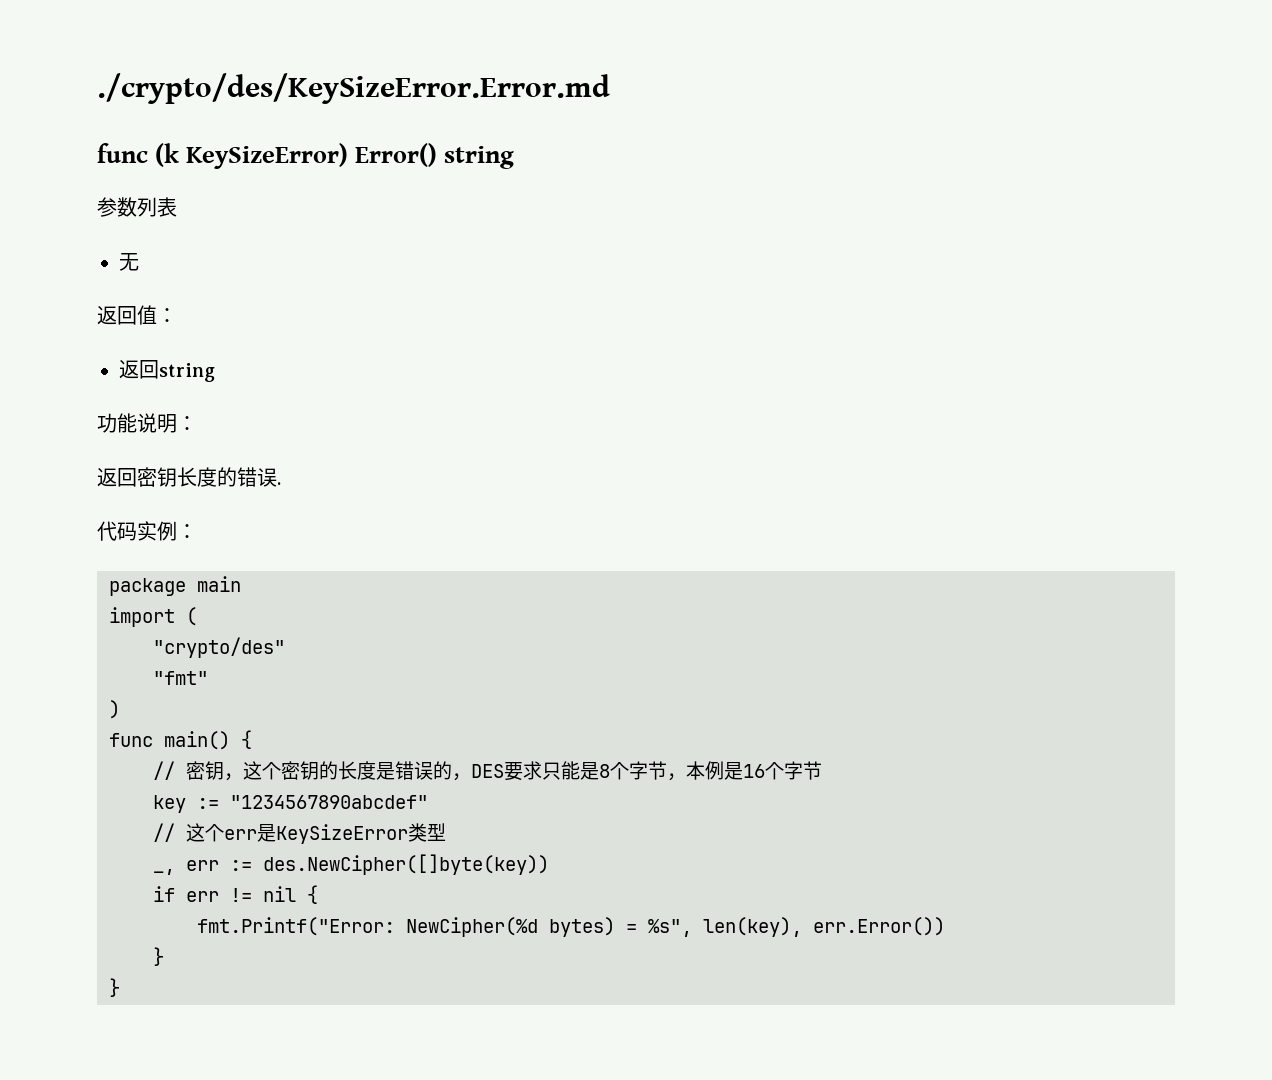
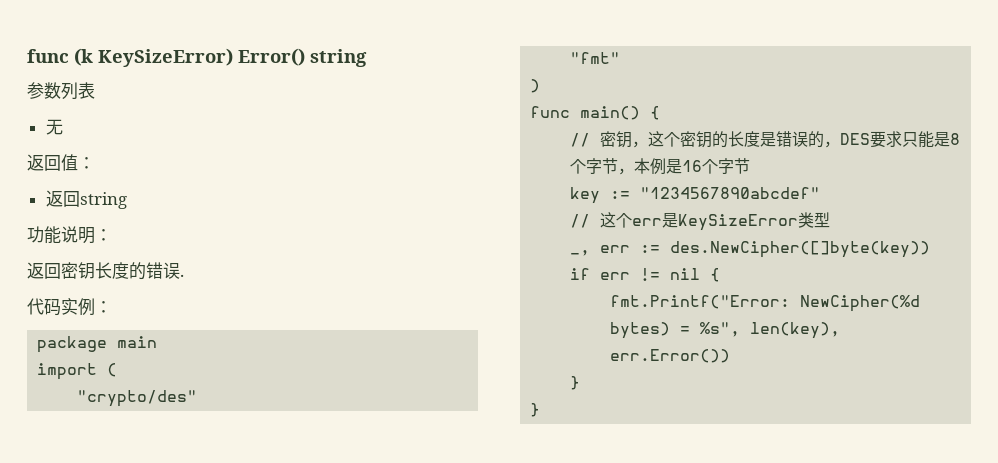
- ./crypto/des/KeySizeError.Error.md

